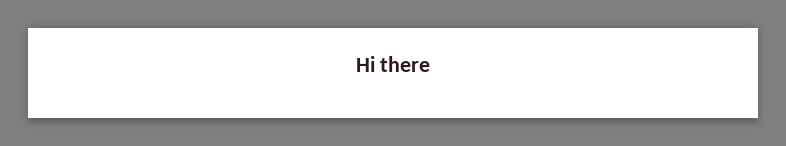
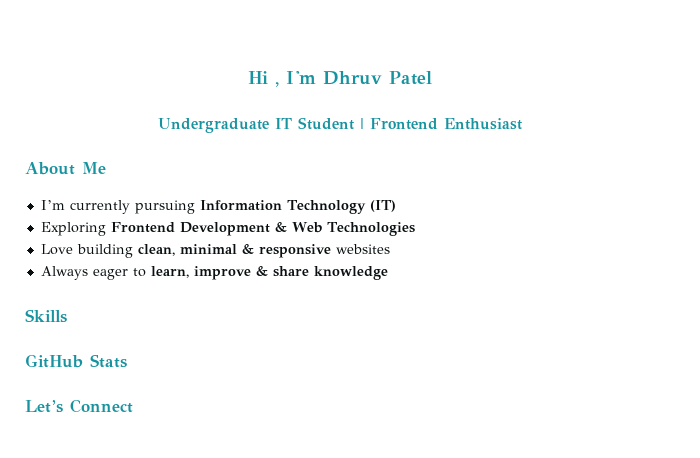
- Hi there
+ Hi , I'm Dhruv Patel
+ Undergraduate IT Student | Frontend Enthusiast
+ About Me
+ I’m currently pursuing Information Technology (IT)
+ Exploring Frontend Development & Web Technologies
+ Love building clean, minimal & responsive websites
+ Always eager to learn, improve & share knowledge
+ Skills
+ GitHub Stats
+ Let’s Connect

